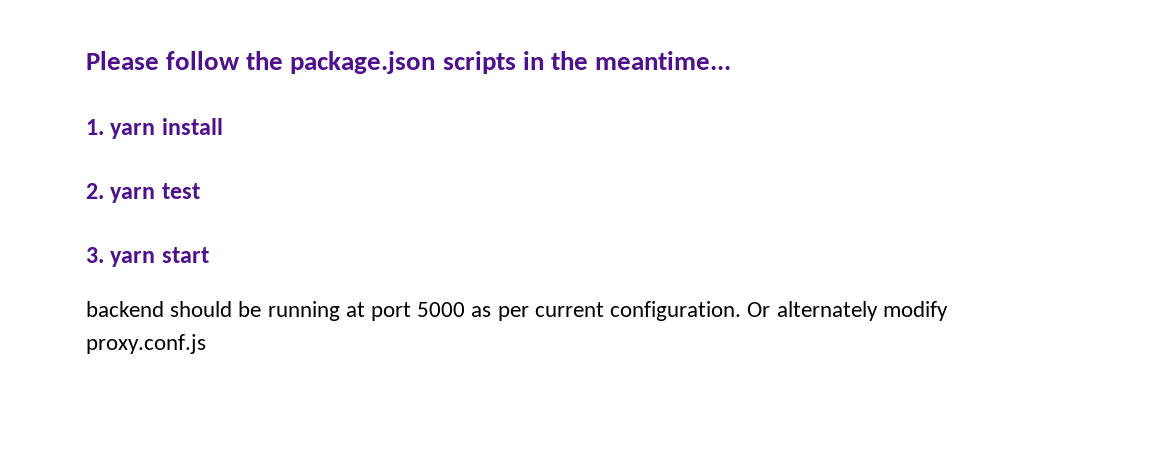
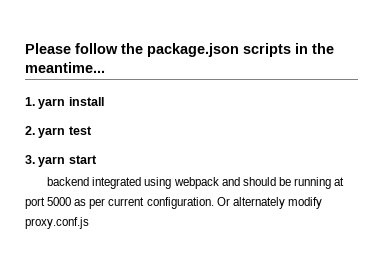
- backend should be running at port 5000 as per current configuration.
+ backend integrated using webpack and should be running at port 5000 as per current configuration.

